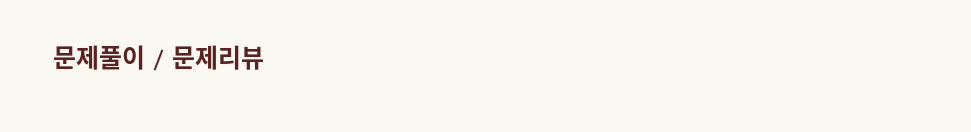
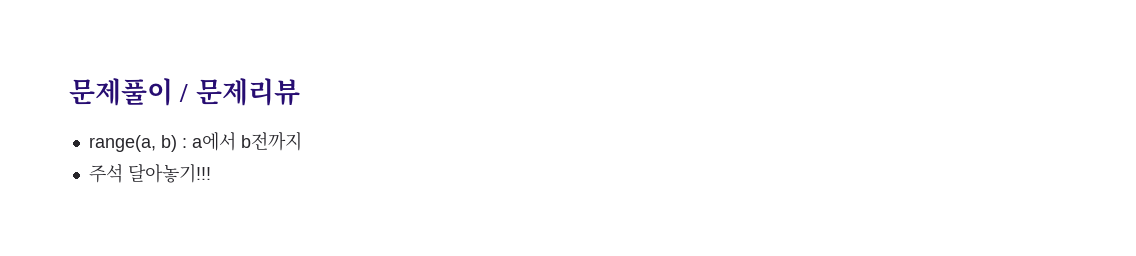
+ range(a, b) : a에서 b전까지
+ 주석 달아놓기!!!

